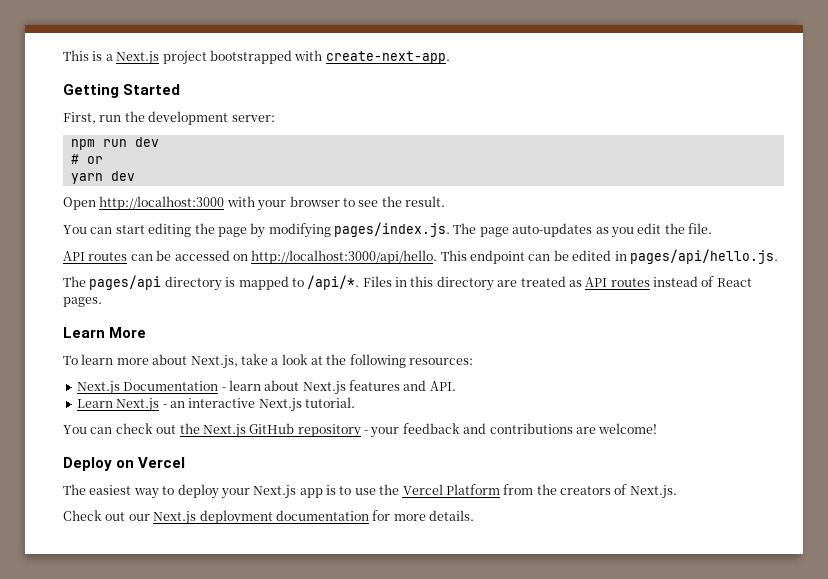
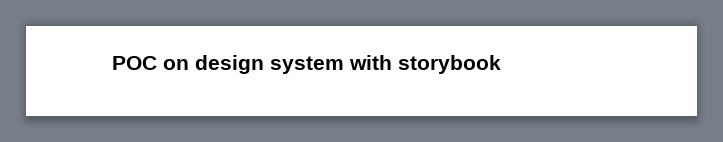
- This is a Next.js project bootstrapped with create-next-app.
- Getting Started
- First, run the development server:
- npm run dev
- # or
- yarn dev
- Open http://localhost:3000 with your browser to see the result.
- You can start editing the page by modifying pages/index.js. The page auto-updates as you edit the file.
- API routes can be accessed on http://localhost:3000/api/hello. This endpoint can be edited in pages/api/hello.js.
- The pages/api directory is mapped to /api/*. Files in this directory are treated as API routes instead of React pages.
- Learn More
- To learn more about Next.js, take a look at the following resources:
- Next.js Documentation - learn about Next.js features and API.
- Learn Next.js - an interactive Next.js tutorial.
- You can check out the Next.js GitHub repository - your feedback and contributions are welcome!
- Deploy on Vercel
- The easiest way to deploy your Next.js app is to use the Vercel Platform from the creators of Next.js.
- Check out our Next.js deployment documentation for more details.
+ POC on design system with storybook

